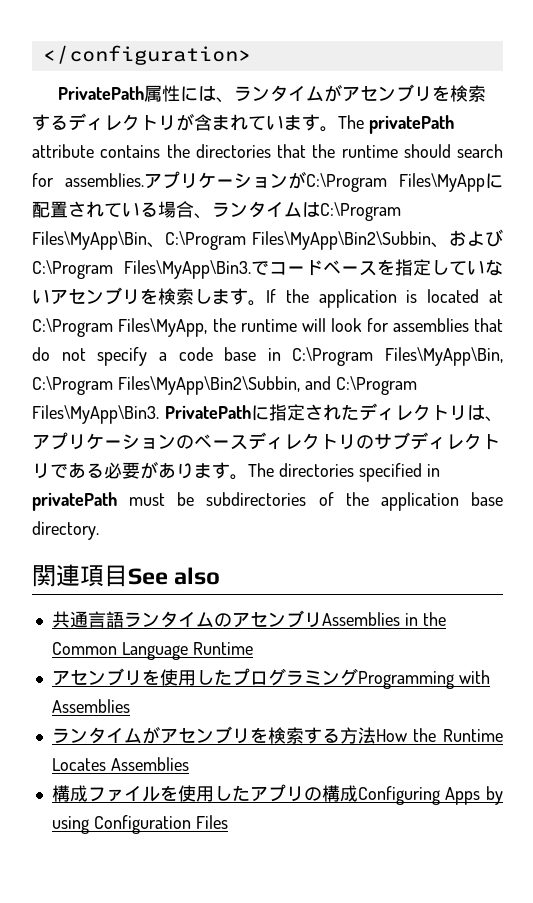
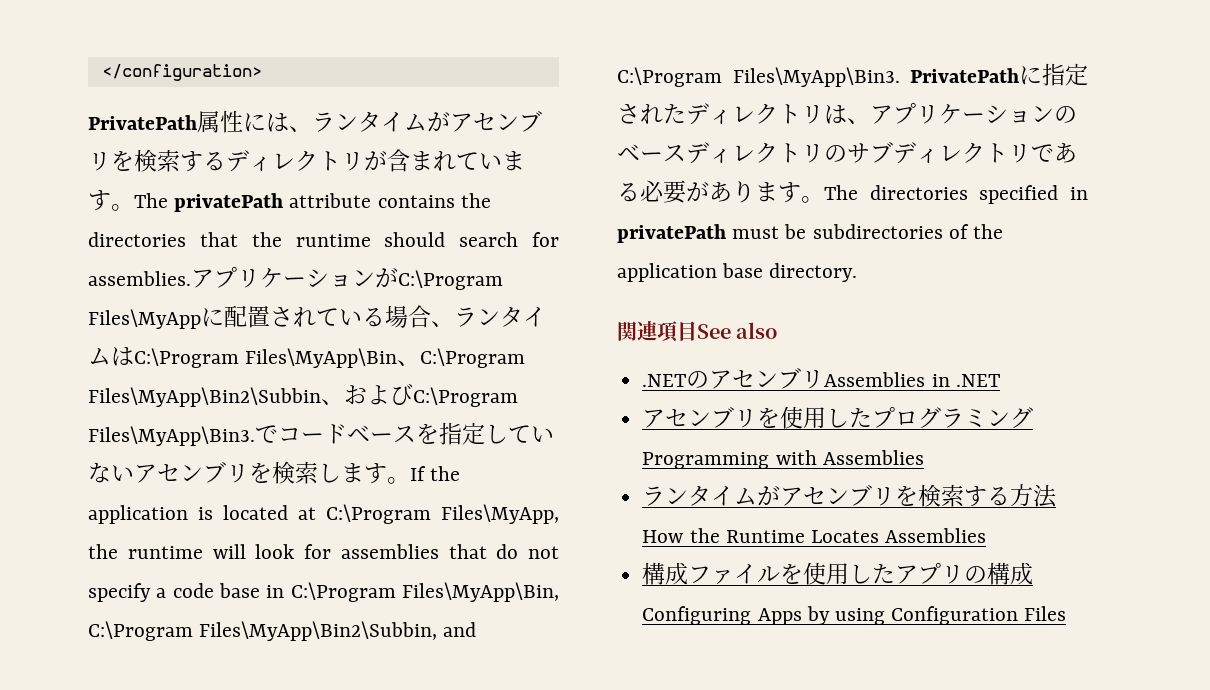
- 共通言語ランタイムのアセンブリAssemblies in the Common Language Runtime
+ .NETのアセンブリAssemblies in .NET

